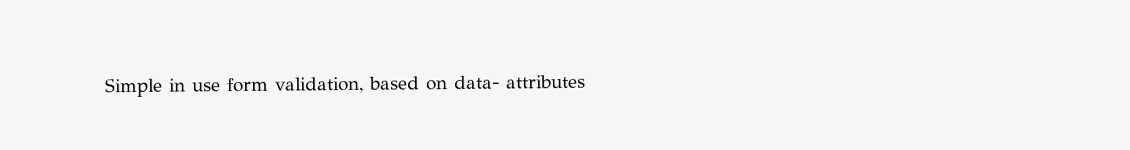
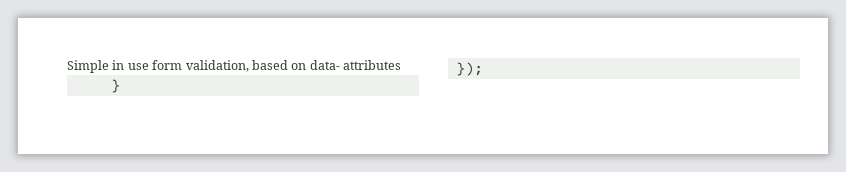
+ }
+ });

